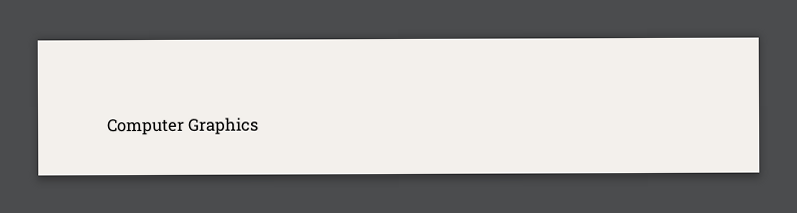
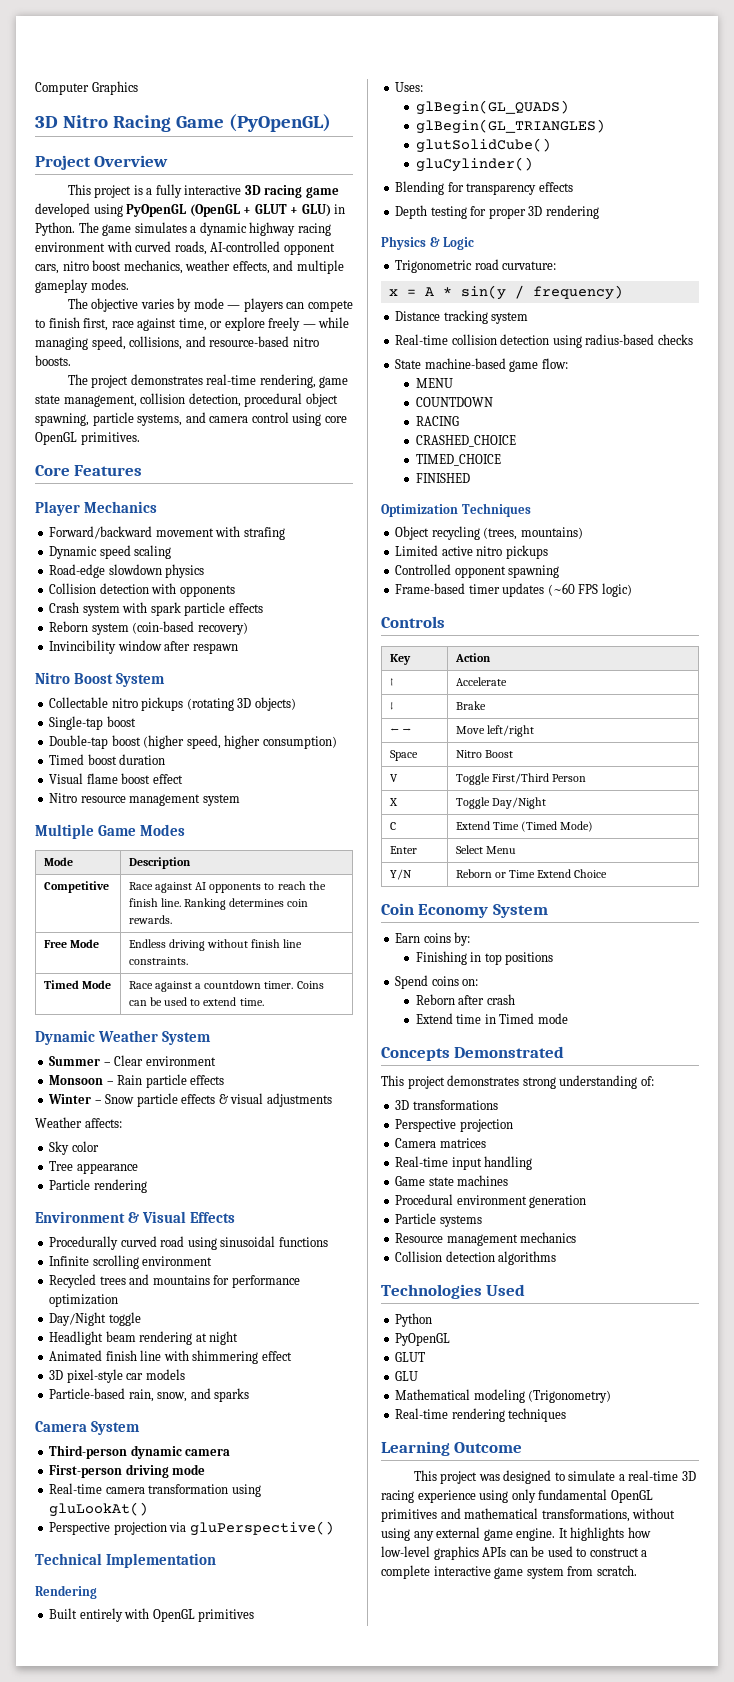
+ 3D Nitro Racing Game (PyOpenGL)
+ Project Overview
+ This project is a fully interactive 3D racing game developed using PyOpenGL (OpenGL + GLUT + GLU) in Python. The game simulates a dynamic highway racing environment with curved roads, AI-controlled opponent cars, nitro boost mechanics, weather effects, and multiple gameplay modes.
+ The objective varies by mode — players can compete to finish first, race against time, or explore freely — while managing speed, collisions, and resource-based nitro boosts.
+ The project demonstrates real-time rendering, game state management, collision detection, procedural object spawning, particle systems, and camera control using core OpenGL primitives.
+ Core Features
+ Player Mechanics
+ Forward/backward movement with strafing
+ Dynamic speed scaling
+ Road-edge slowdown physics
+ Collision detection with opponents
+ Crash system with spark particle effects
+ Reborn system (coin-based recovery)
+ Invincibility window after respawn
+ Nitro Boost System
+ Collectable nitro pickups (rotating 3D objects)
+ Single-tap boost
+ Double-tap boost (higher speed, higher consumption)
+ Timed boost duration
+ Visual flame boost effect
+ Nitro resource management system
+ Multiple Game Modes
+ Mode | Description
+ Competitive | Race against AI opponents to reach the finish line. Ranking determines coin rewards.
+ Free Mode | Endless driving without finish line constraints.
+ Timed Mode | Race against a countdown timer. Coins can be used to extend time.
+ Dynamic Weather System
+ Summer – Clear environment
+ Monsoon – Rain particle effects
+ Winter – Snow particle effects & visual adjustments
+ Weather affects:
+ Sky color
+ Tree appearance
+ Particle rendering
+ Environment & Visual Effects
+ Procedurally curved road using sinusoidal functions
+ Infinite scrolling environment
+ Recycled trees and mountains for performance optimization
+ Day/Night toggle
+ Headlight beam rendering at night
+ Animated finish line with shimmering effect
+ 3D pixel-style car models
+ Particle-based rain, snow, and sparks
+ Camera System
+ Third-person dynamic camera
+ First-person driving mode
+ Real-time camera transformation using gluLookAt()
+ Perspective projection via gluPerspective()
+ Technical Implementation
+ Rendering
+ Built entirely with OpenGL primitives
+ Uses:
+ glBegin(GL_QUADS)
+ glBegin(GL_TRIANGLES)
+ glutSolidCube()
+ gluCylinder()
+ Blending for transparency effects
+ Depth testing for proper 3D rendering
+ Physics & Logic
+ Trigonometric road curvature:
+ x = A * sin(y / frequency)
+ Distance tracking system
+ Real-time collision detection using radius-based checks
+ State machine-based game flow:
+ MENU
+ COUNTDOWN
+ RACING
+ CRASHED_CHOICE
+ TIMED_CHOICE
+ FINISHED
+ Optimization Techniques
+ Object recycling (trees, mountains)
+ Limited active nitro pickups
+ Controlled opponent spawning
+ Frame-based timer updates (~60 FPS logic)
+ Controls
+ Key | Action
+ ↑ | Accelerate
+ ↓ | Brake
+ ← → | Move left/right
+ Space | Nitro Boost
+ V | Toggle First/Third Person
+ X | Toggle Day/Night
+ C | Extend Time (Timed Mode)
+ Enter | Select Menu
+ Y/N | Reborn or Time Extend Choice
+ Coin Economy System
+ Earn coins by:
+ Finishing in top positions
+ Spend coins on:
+ Reborn after crash
+ Extend time in Timed mode
+ Concepts Demonstrated
+ This project demonstrates strong understanding of:
+ 3D transformations
+ Perspective projection
+ Camera matrices
+ Real-time input handling
+ Game state machines
+ Procedural environment generation
+ Particle systems
+ Resource management mechanics
+ Collision detection algorithms
+ Technologies Used
+ Python
+ PyOpenGL
+ GLUT
+ GLU
+ Mathematical modeling (Trigonometry)
+ Real-time rendering techniques
+ Learning Outcome
+ This project was designed to simulate a real-time 3D racing experience using only fundamental OpenGL primitives and mathematical transformations, without using any external game engine. It highlights how low-level graphics APIs can be used to construct a complete interactive game system from scratch.

